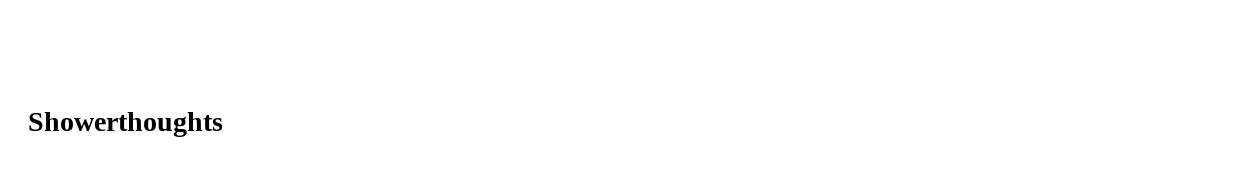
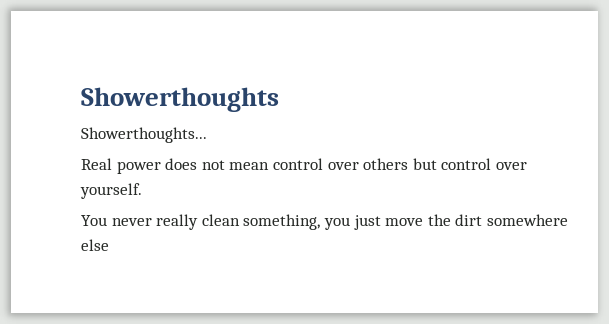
+ Showerthoughts...
+ Real power does not mean control over others but control over yourself.
+ You never really clean something, you just move the dirt somewhere else

